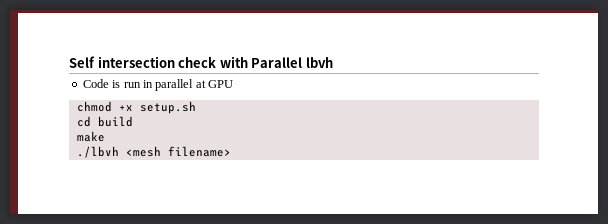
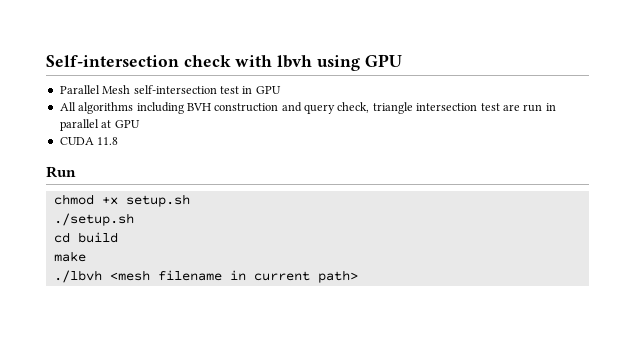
- Self intersection check with Parallel lbvh
- Code is run in parallel at GPU
+ Self-intersection check with lbvh using GPU
+ Parallel Mesh self-intersection test in GPU
+ All algorithms including BVH construction and query check, triangle intersection test are run in parallel at GPU
+ CUDA 11.8
+ Run
+ ./setup.sh
- ./lbvh <mesh filename>
+ ./lbvh <mesh filename in current path>

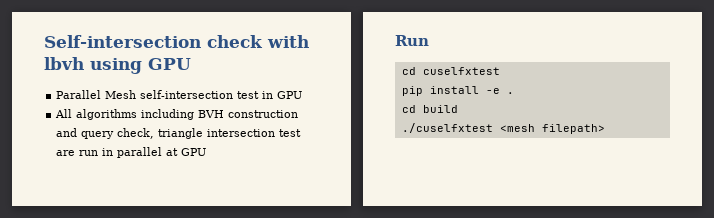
- CUDA 11.8
- chmod +x setup.sh
- ./setup.sh
+ cd cuselfxtest
+ pip install -e .
  cd build
- make
- ./lbvh <mesh filename in current path>
+ ./cuselfxtest <mesh filepath>

